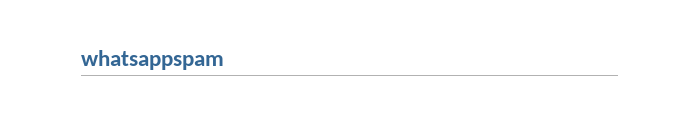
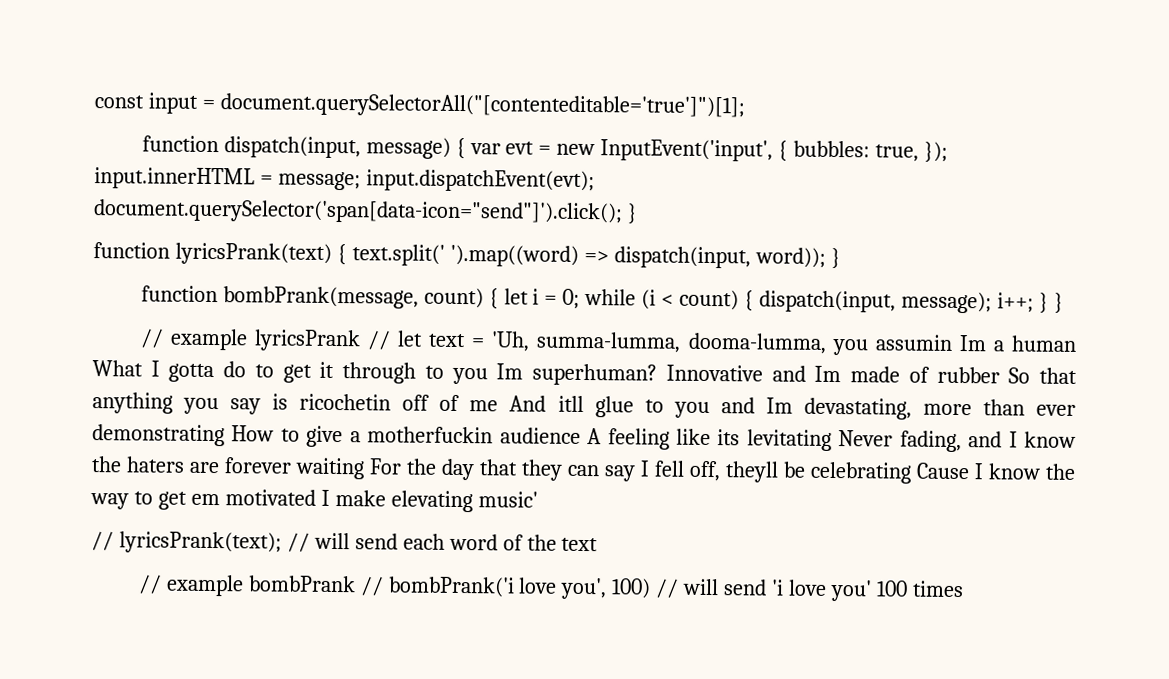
- whatsappspam
+ const input = document.querySelectorAll("[contenteditable='true']")[1];
+ function dispatch(input, message) { var evt = new InputEvent('input', { bubbles: true, }); input.innerHTML = message; input.dispatchEvent(evt); document.querySelector('span[data-icon="send"]').click(); }
+ function lyricsPrank(text) { text.split(' ').map((word) => dispatch(input, word)); }
+ function bombPrank(message, count) { let i = 0; while (i < count) { dispatch(input, message); i++; } }
+ // example lyricsPrank // let text = 'Uh, summa-lumma, dooma-lumma, you assumin Im a human What I gotta do to get it through to you Im superhuman? Innovative and Im made of rubber So that anything you say is ricochetin off of me And itll glue to you and Im devastating, more than ever demonstrating How to give a motherfuckin audience A feeling like its levitating Never fading, and I know the haters are forever waiting For the day that they can say I fell off, theyll be celebrating Cause I know the way to get em motivated I make elevating music'
+ // lyricsPrank(text); // will send each word of the text
+ // example bombPrank // bombPrank('i love you', 100) // will send 'i love you' 100 times

